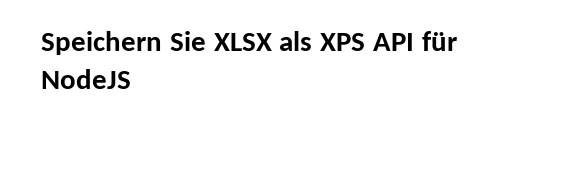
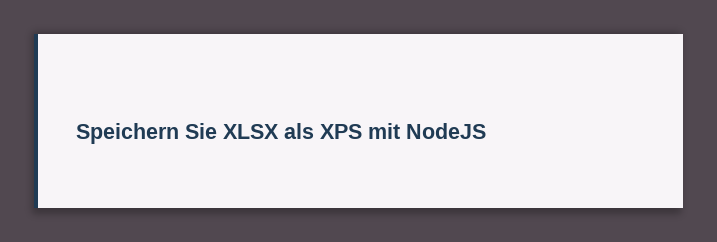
- Speichern Sie XLSX als XPS API für NodeJS
+ Speichern Sie XLSX als XPS mit NodeJS

